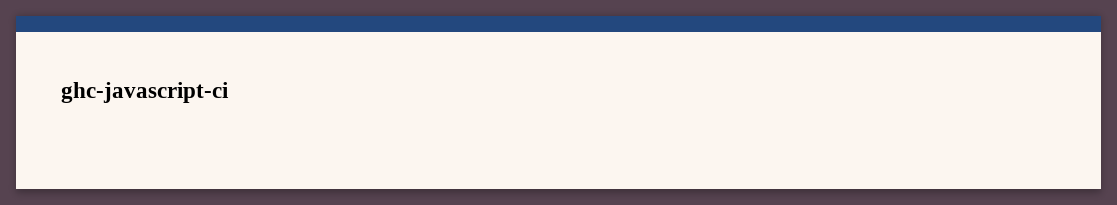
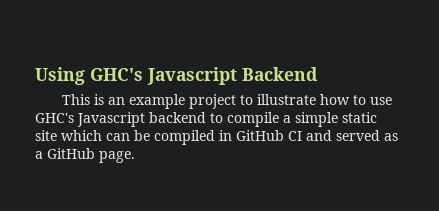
- ghc-javascript-ci
+ Using GHC's Javascript Backend
+ This is an example project to illustrate how to use GHC's Javascript backend to compile a simple static site which can be compiled in GitHub CI and served as a GitHub page.

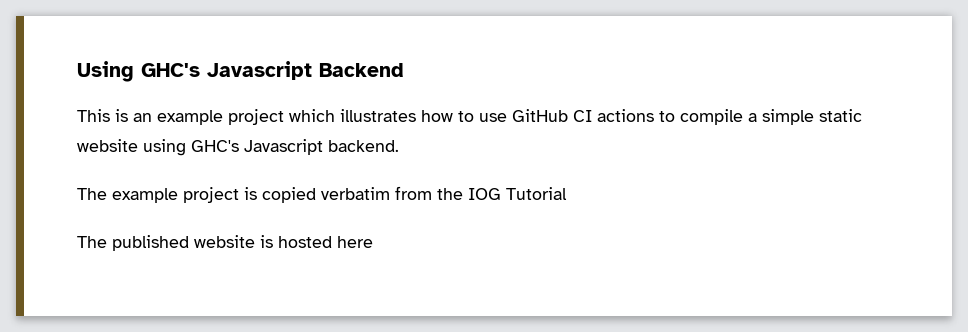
- This is an example project to illustrate how to use GHC's Javascript backend to compile a simple static site which can be compiled in GitHub CI and served as a GitHub page.
+ This is an example project which illustrates how to use GitHub CI actions to compile a simple static website using GHC's Javascript backend.
+ The example project is copied verbatim from the IOG Tutorial
+ The published website is hosted here

